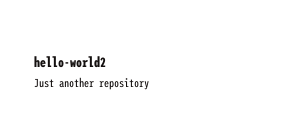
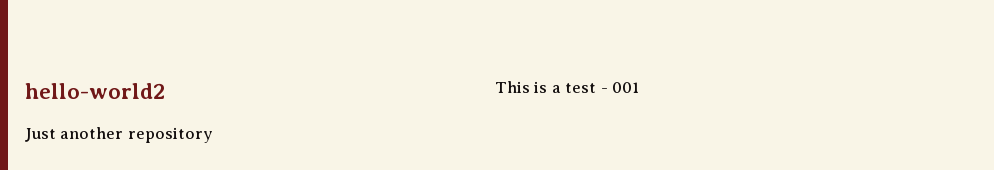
+ This is a test - 001

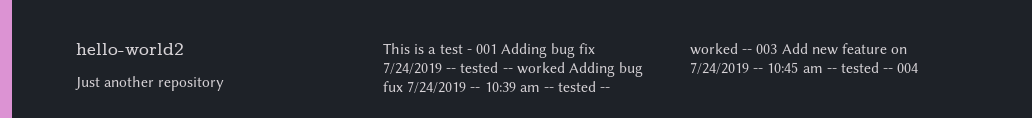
- This is a test - 001
+ This is a test - 001 Adding bug fix 7/24/2019 -- tested -- worked Adding bug fux 7/24/2019 -- 10:39 am -- tested -- worked -- 003 Add new feature on 7/24/2019 -- 10:45 am -- tested -- 004

